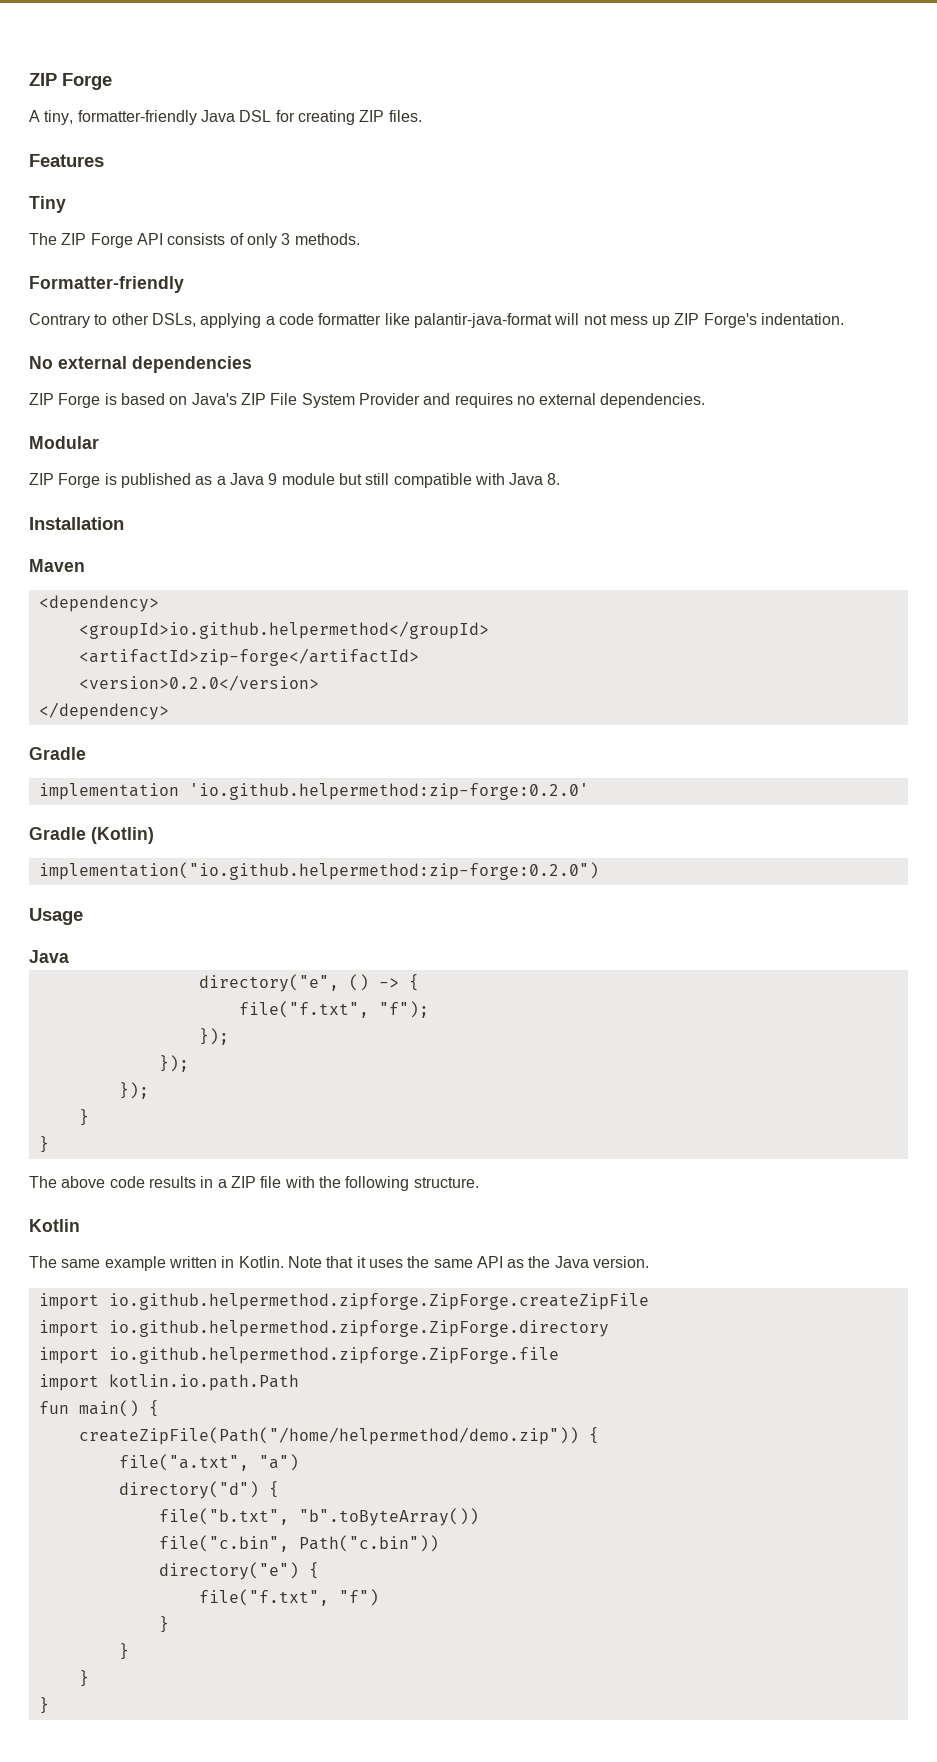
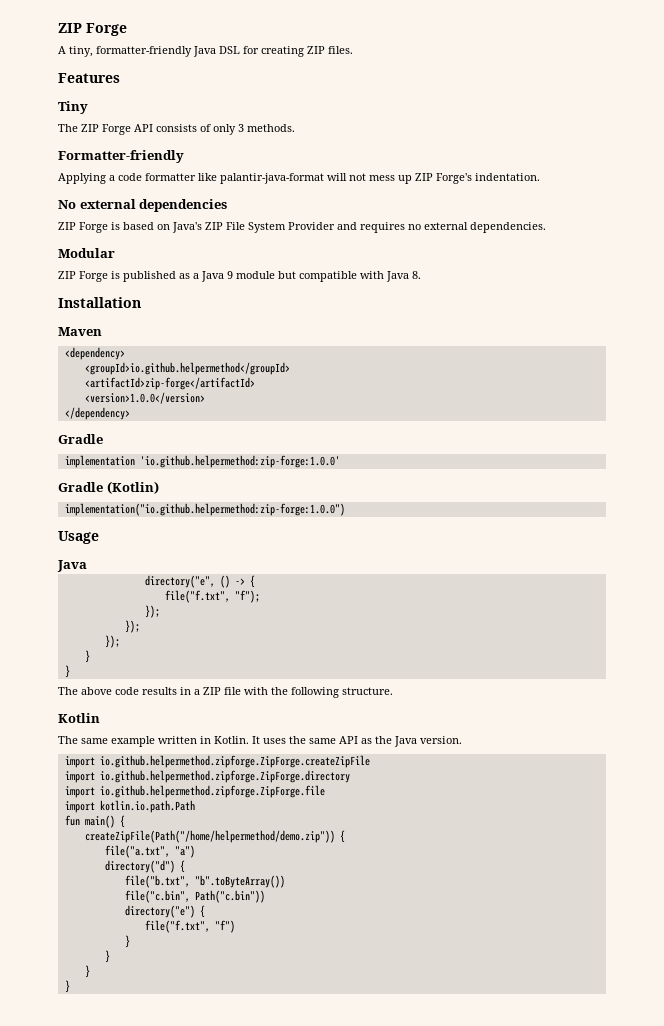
- Contrary to other DSLs, applying a code formatter like palantir-java-format will not mess up ZIP Forge's indentation.
+ Applying a code formatter like palantir-java-format will not mess up ZIP Forge's indentation.
- ZIP Forge is published as a Java 9 module but still compatible with Java 8.
+ ZIP Forge is published as a Java 9 module but compatible with Java 8.
- <version>0.2.0</version>
+ <version>1.0.0</version>
- implementation 'io.github.helpermethod:zip-forge:0.2.0'
+ implementation 'io.github.helpermethod:zip-forge:1.0.0'
- implementation("io.github.helpermethod:zip-forge:0.2.0")
+ implementation("io.github.helpermethod:zip-forge:1.0.0")
- Note that it uses the same API as the Java version.
+ It uses the same API as the Java version.

